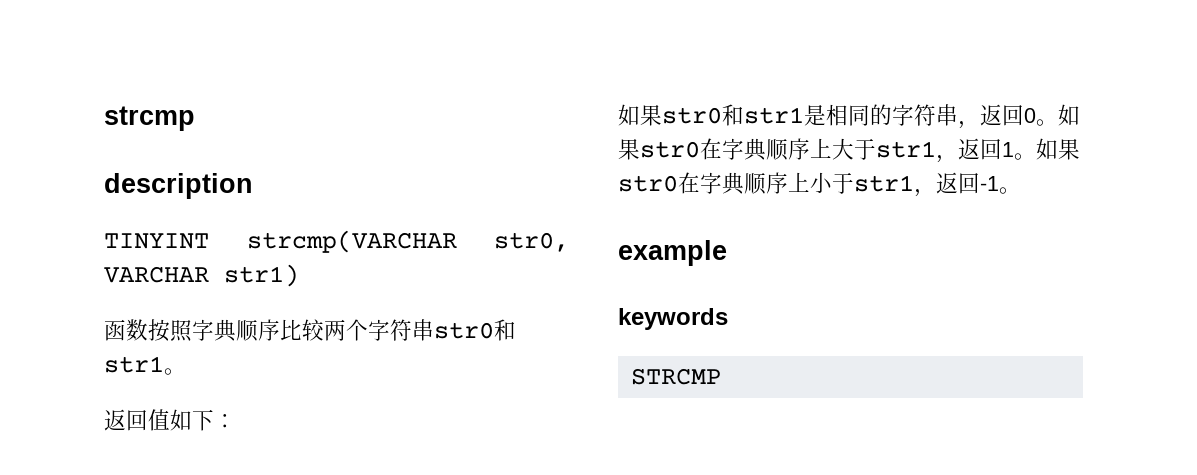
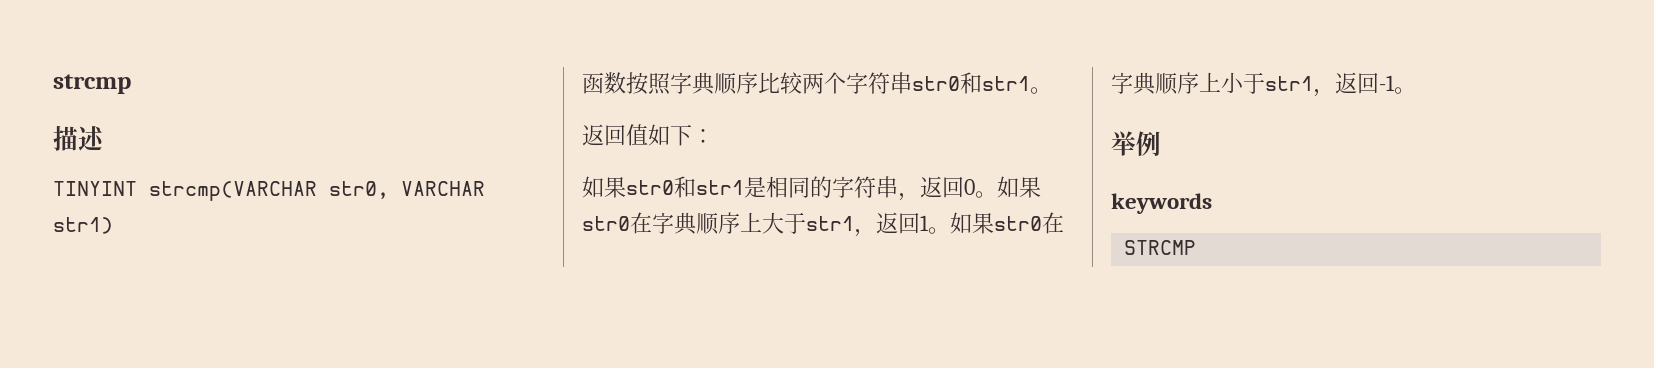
- description
+ 描述
- example
+ 举例

